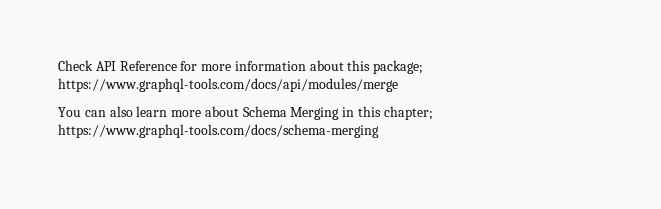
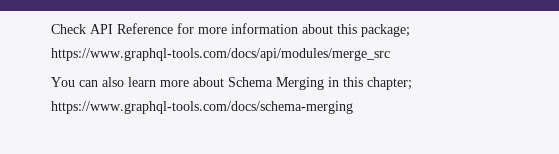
- Check API Reference for more information about this package; https://www.graphql-tools.com/docs/api/modules/merge
+ Check API Reference for more information about this package; https://www.graphql-tools.com/docs/api/modules/merge_src

